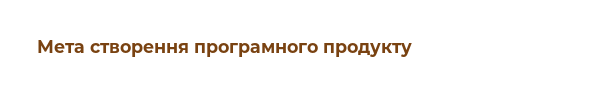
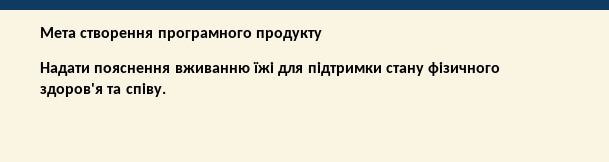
+ Надати пояснення вживанню їжі для підтримки стану фізичного здоров'я та співу.

